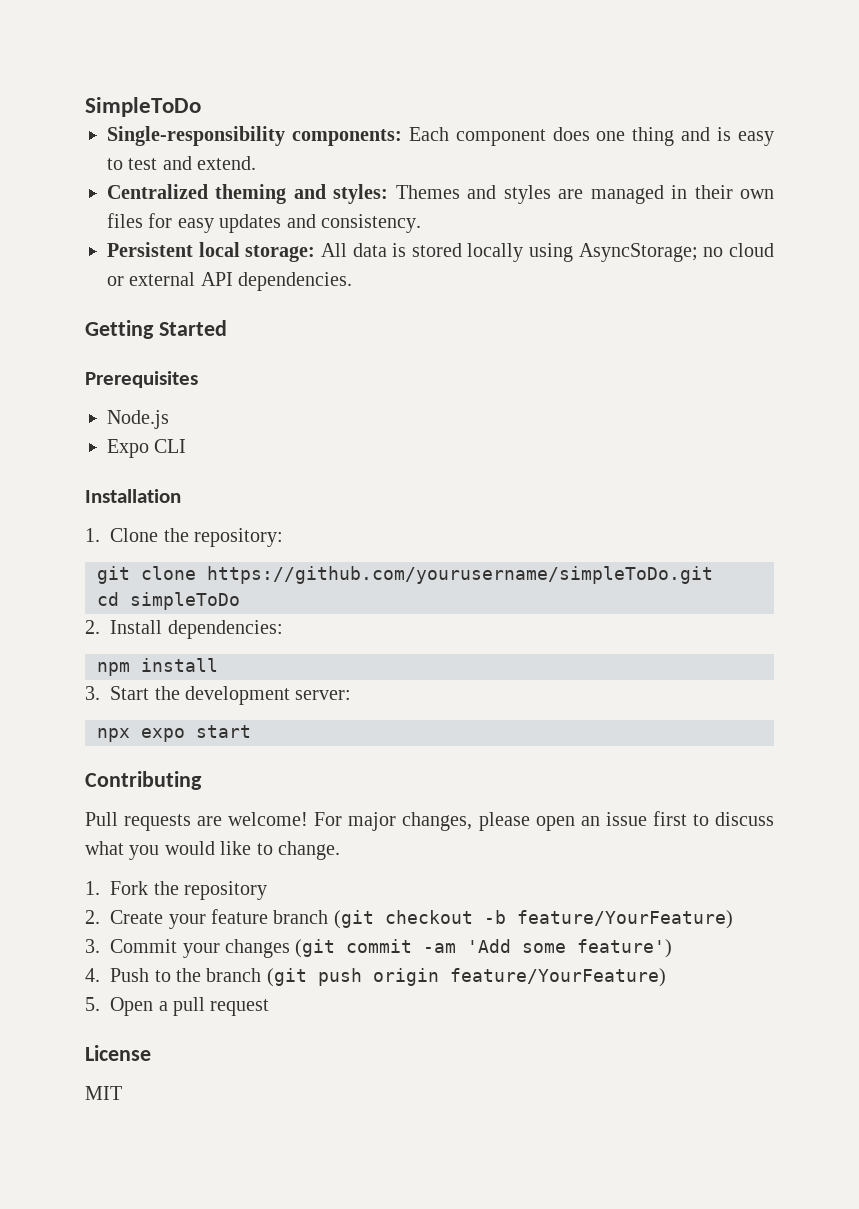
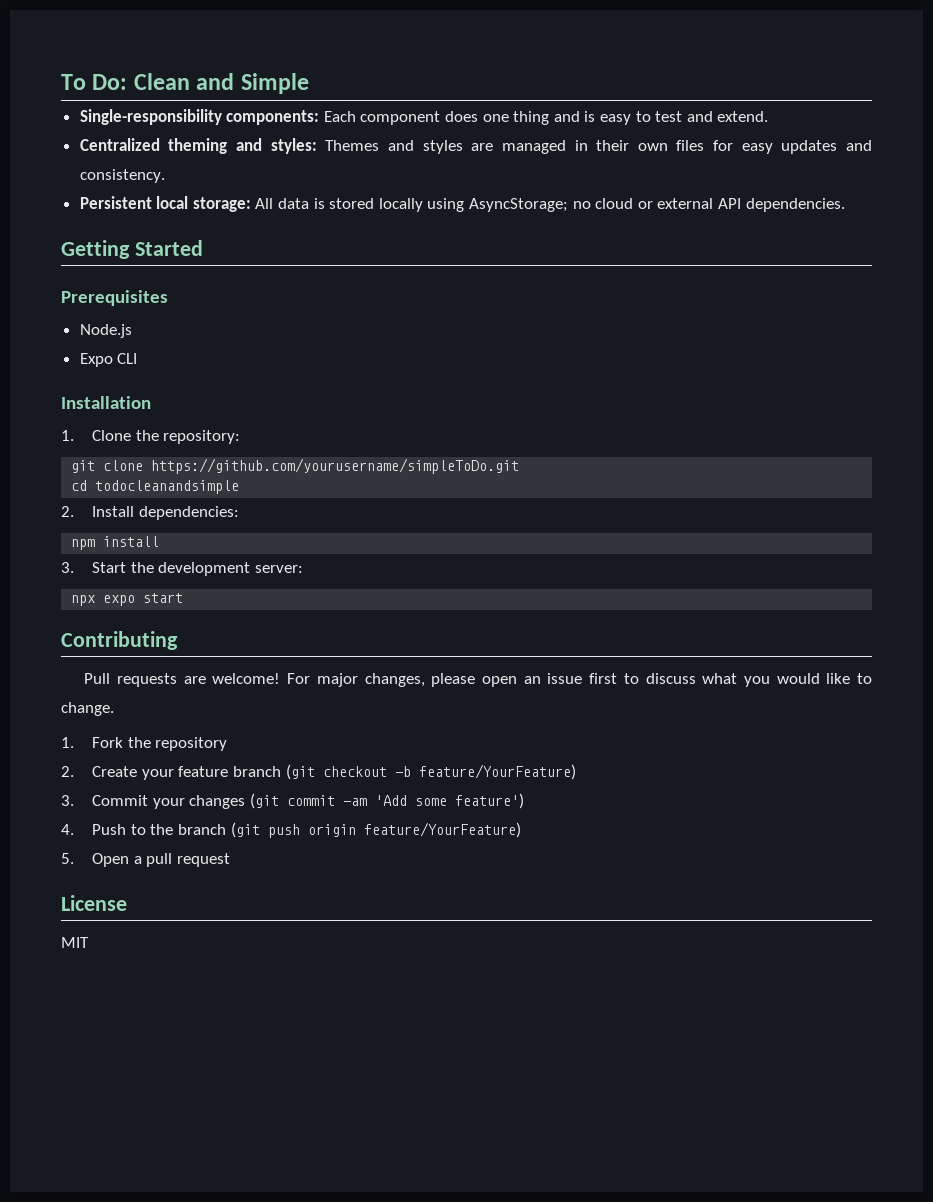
- SimpleToDo
+ To Do: Clean and Simple
- cd simpleToDo
+ cd todocleanandsimple

